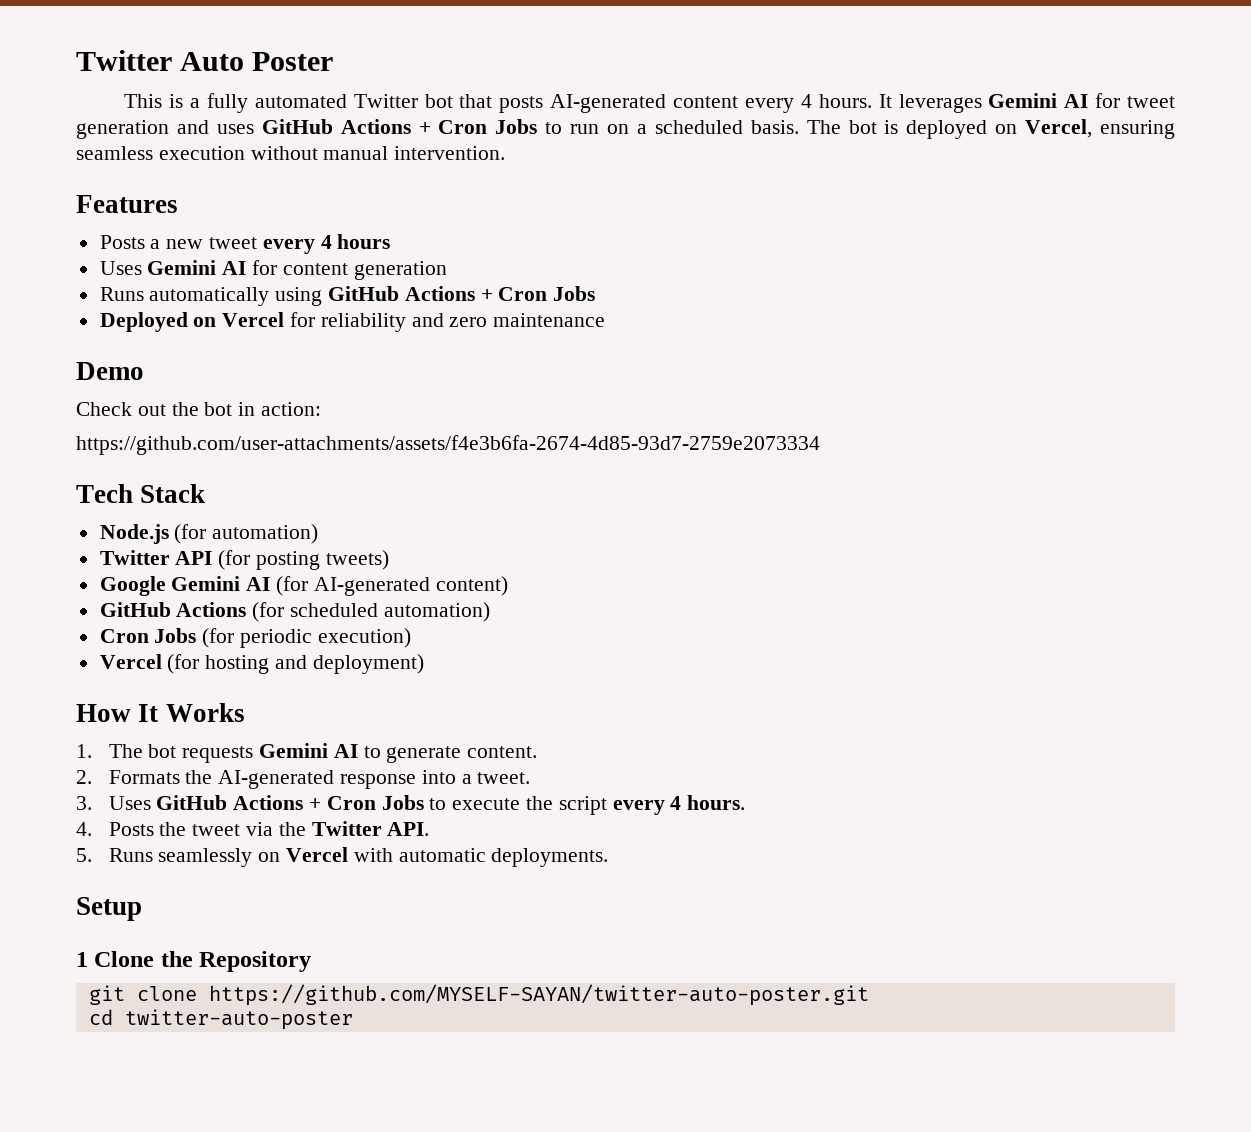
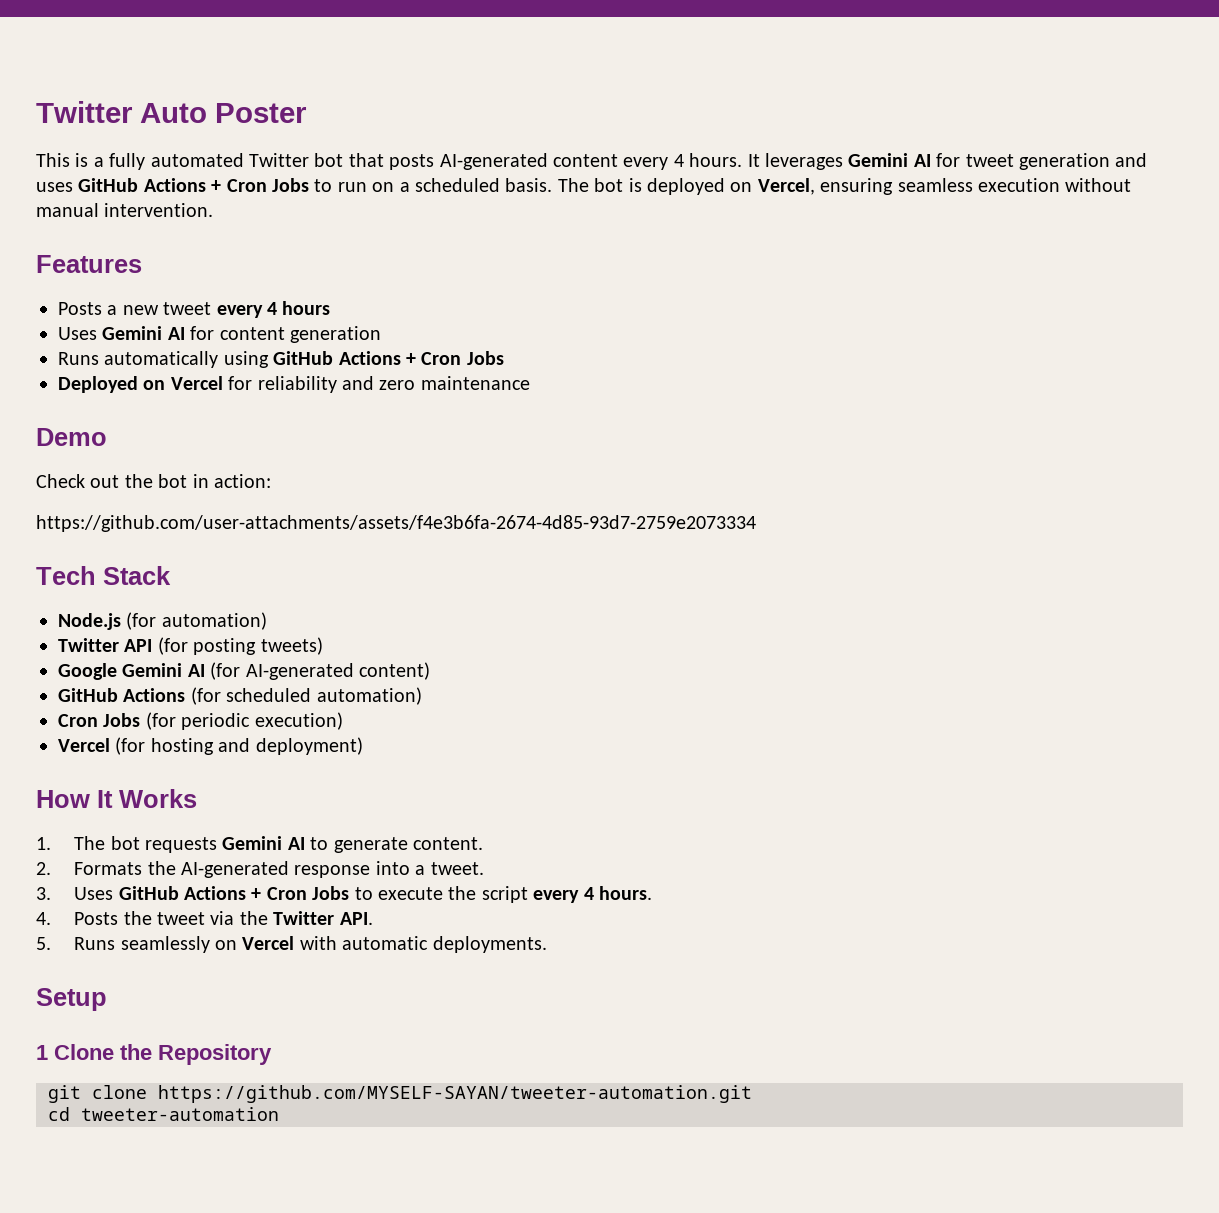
- git clone https://github.com/MYSELF-SAYAN/twitter-auto-poster.git
+ git clone https://github.com/MYSELF-SAYAN/tweeter-automation.git
- cd twitter-auto-poster
+ cd tweeter-automation

